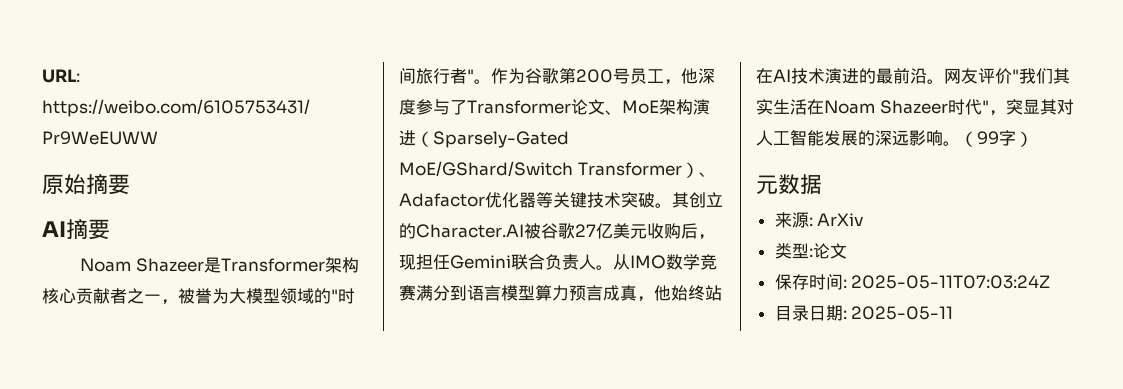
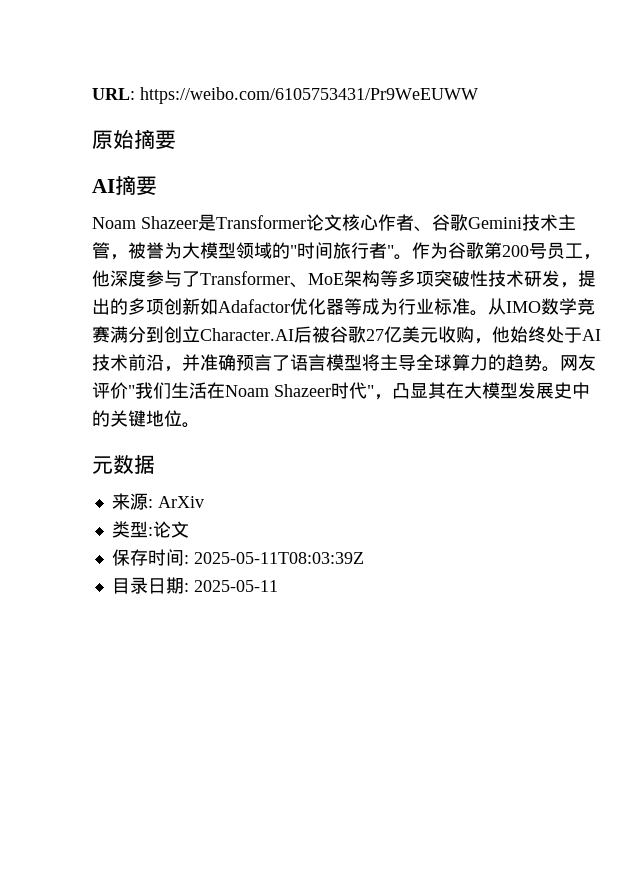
- Noam Shazeer是Transformer架构核心贡献者之一，被誉为大模型领域的"时间旅行者"。
+ Noam Shazeer是Transformer论文核心作者、谷歌Gemini技术主管，被誉为大模型领域的"时间旅行者"。
- 作为谷歌第200号员工，他深度参与了Transformer论文、MoE架构演进（Sparsely-Gated MoE/GShard/Switch Transformer）、Adafactor优化器等关键技术突破。其创立的Character.AI被谷歌27亿美元收购后，现担任Gemini联合负责人。
+ 作为谷歌第200号员工，他深度参与了Transformer、MoE架构等多项突破性技术研发，提出的多项创新如Adafactor优化器等成为行业标准。
- 从IMO数学竞赛满分到语言模型算力预言成真，他始终站在AI技术演进的最前沿。
+ 从IMO数学竞赛满分到创立Character.AI后被谷歌27亿美元收购，他始终处于AI技术前沿，并准确预言了语言模型将主导全球算力的趋势。
- 网友评价"我们其实生活在Noam Shazeer时代"，突显其对人工智能发展的深远影响。（99字）
+ 网友评价"我们生活在Noam Shazeer时代"，凸显其在大模型发展史中的关键地位。
- 保存时间: 2025-05-11T07:03:24Z
+ 保存时间: 2025-05-11T08:03:39Z

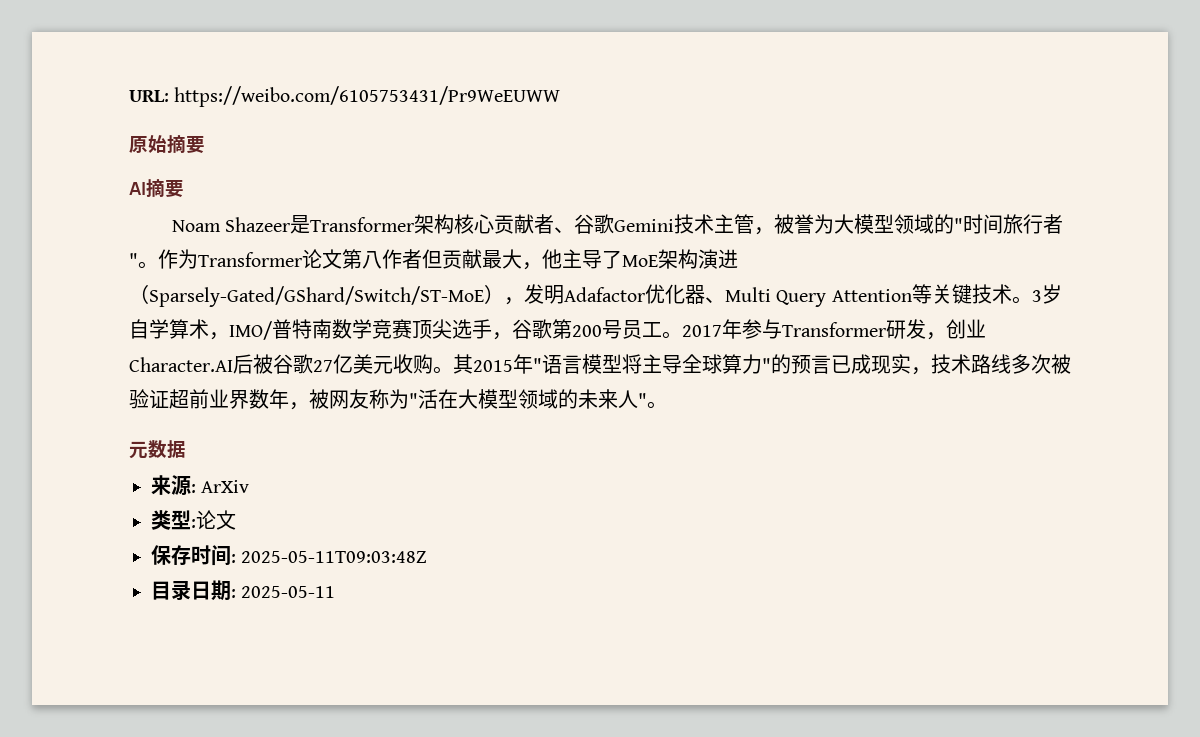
- Noam Shazeer是Transformer论文核心作者、谷歌Gemini技术主管，被誉为大模型领域的"时间旅行者"。
+ Noam Shazeer是Transformer架构核心贡献者、谷歌Gemini技术主管，被誉为大模型领域的"时间旅行者"。
- 作为谷歌第200号员工，他深度参与了Transformer、MoE架构等多项突破性技术研发，提出的多项创新如Adafactor优化器等成为行业标准。从IMO数学竞赛满分到创立Character.AI后被谷歌27亿美元收购，他始终处于AI技术前沿，并准确预言了语言模型将主导全球算力的趋势。网友评价"我们生活在Noam Shazeer时代"，凸显其在大模型发展史中的关键地位。
+ 作为Transformer论文第八作者但贡献最大，他主导了MoE架构演进（Sparsely-Gated/GShard/Switch/ST-MoE），发明Adafactor优化器、Multi Query Attention等关键技术。3岁自学算术，IMO/普特南数学竞赛顶尖选手，谷歌第200号员工。2017年参与Transformer研发，创业Character.AI后被谷歌27亿美元收购。其2015年"语言模型将主导全球算力"的预言已成现实，技术路线多次被验证超前业界数年，被网友称为"活在大模型领域的未来人"。
- 保存时间: 2025-05-11T08:03:39Z
+ 保存时间: 2025-05-11T09:03:48Z

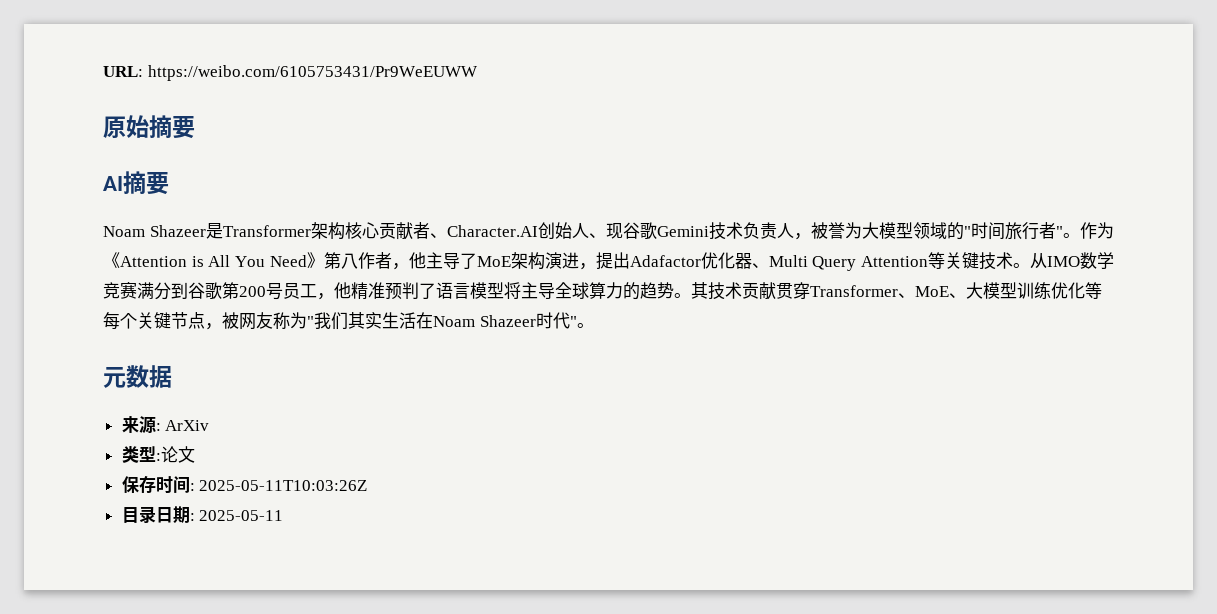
- Noam Shazeer是Transformer架构核心贡献者、谷歌Gemini技术主管，被誉为大模型领域的"时间旅行者"。
+ Noam Shazeer是Transformer架构核心贡献者、Character.AI创始人、现谷歌Gemini技术负责人，被誉为大模型领域的"时间旅行者"。
- 作为Transformer论文第八作者但贡献最大，他主导了MoE架构演进（Sparsely-Gated/GShard/Switch/ST-MoE），发明Adafactor优化器、Multi Query Attention等关键技术。
+ 作为《Attention is All You Need》第八作者，他主导了MoE架构演进，提出Adafactor优化器、Multi Query Attention等关键技术。
- 3岁自学算术，IMO/普特南数学竞赛顶尖选手，谷歌第200号员工。2017年参与Transformer研发，创业Character.AI后被谷歌27亿美元收购。其2015年"语言模型将主导全球算力"的预言已成现实，技术路线多次被验证超前业界数年，被网友称为"活在大模型领域的未来人"。
+ 从IMO数学竞赛满分到谷歌第200号员工，他精准预判了语言模型将主导全球算力的趋势。其技术贡献贯穿Transformer、MoE、大模型训练优化等每个关键节点，被网友称为"我们其实生活在Noam Shazeer时代"。
- 保存时间: 2025-05-11T09:03:48Z
+ 保存时间: 2025-05-11T10:03:26Z

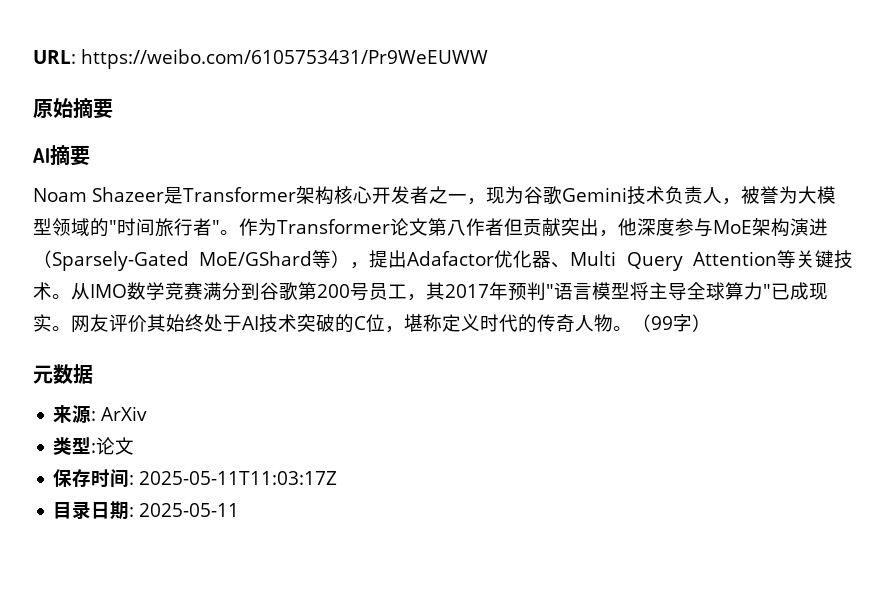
- Noam Shazeer是Transformer架构核心贡献者、Character.AI创始人、现谷歌Gemini技术负责人，被誉为大模型领域的"时间旅行者"。
+ Noam Shazeer是Transformer架构核心开发者之一，现为谷歌Gemini技术负责人，被誉为大模型领域的"时间旅行者"。
- 作为《Attention is All You Need》第八作者，他主导了MoE架构演进，提出Adafactor优化器、Multi Query Attention等关键技术。
+ 作为Transformer论文第八作者但贡献突出，他深度参与MoE架构演进（Sparsely-Gated MoE/GShard等），提出Adafactor优化器、Multi Query Attention等关键技术。
- 从IMO数学竞赛满分到谷歌第200号员工，他精准预判了语言模型将主导全球算力的趋势。其技术贡献贯穿Transformer、MoE、大模型训练优化等每个关键节点，被网友称为"我们其实生活在Noam Shazeer时代"。
+ 从IMO数学竞赛满分到谷歌第200号员工，其2017年预判"语言模型将主导全球算力"已成现实。网友评价其始终处于AI技术突破的C位，堪称定义时代的传奇人物。（99字）
- 保存时间: 2025-05-11T10:03:26Z
+ 保存时间: 2025-05-11T11:03:17Z

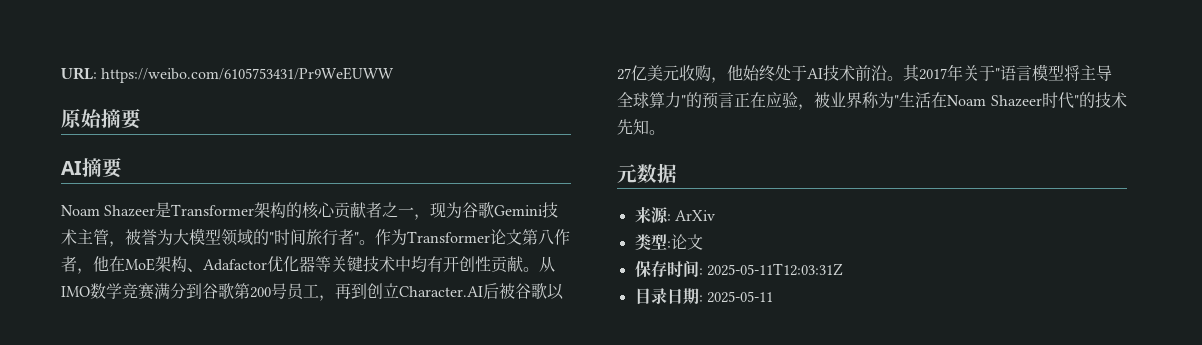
- Noam Shazeer是Transformer架构核心开发者之一，现为谷歌Gemini技术负责人，被誉为大模型领域的"时间旅行者"。
+ Noam Shazeer是Transformer架构的核心贡献者之一，现为谷歌Gemini技术主管，被誉为大模型领域的"时间旅行者"。
- 作为Transformer论文第八作者但贡献突出，他深度参与MoE架构演进（Sparsely-Gated MoE/GShard等），提出Adafactor优化器、Multi Query Attention等关键技术。
+ 作为Transformer论文第八作者，他在MoE架构、Adafactor优化器等关键技术中均有开创性贡献。
- 从IMO数学竞赛满分到谷歌第200号员工，其2017年预判"语言模型将主导全球算力"已成现实。网友评价其始终处于AI技术突破的C位，堪称定义时代的传奇人物。（99字）
+ 从IMO数学竞赛满分到谷歌第200号员工，再到创立Character.AI后被谷歌以27亿美元收购，他始终处于AI技术前沿。其2017年关于"语言模型将主导全球算力"的预言正在应验，被业界称为"生活在Noam Shazeer时代"的技术先知。
- 保存时间: 2025-05-11T11:03:17Z
+ 保存时间: 2025-05-11T12:03:31Z

